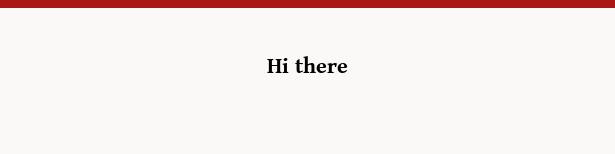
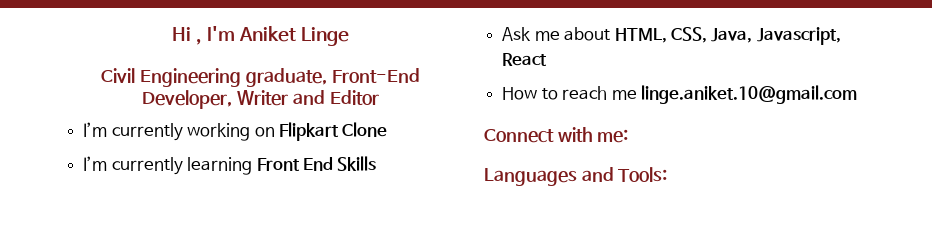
- Hi there
+ Hi , I'm Aniket Linge
+ Civil Engineering graduate, Front-End Developer, Writer and Editor
+ I’m currently working on Flipkart Clone
+ I’m currently learning Front End Skills
+ Ask me about HTML, CSS, Java, Javascript, React
+ How to reach me linge.aniket.10@gmail.com
+ Connect with me:
+ Languages and Tools:

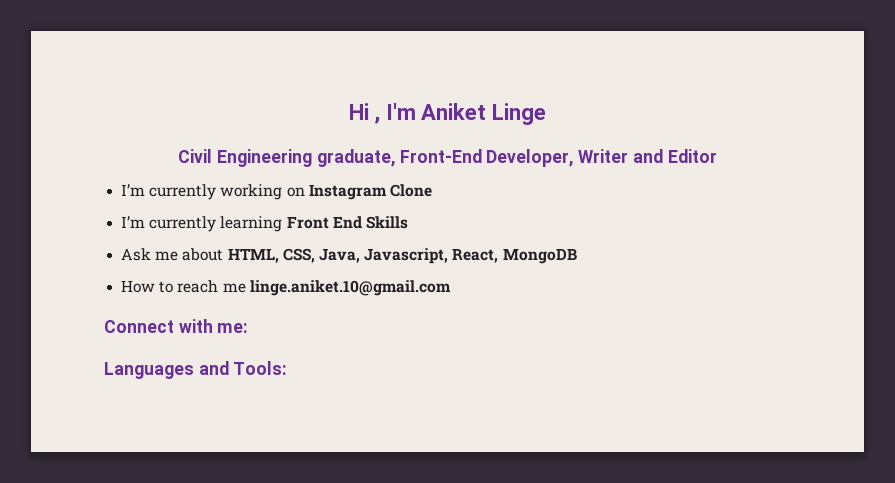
- I’m currently working on Flipkart Clone
+ I’m currently working on Instagram Clone
- Ask me about HTML, CSS, Java, Javascript, React
+ Ask me about HTML, CSS, Java, Javascript, React, MongoDB

